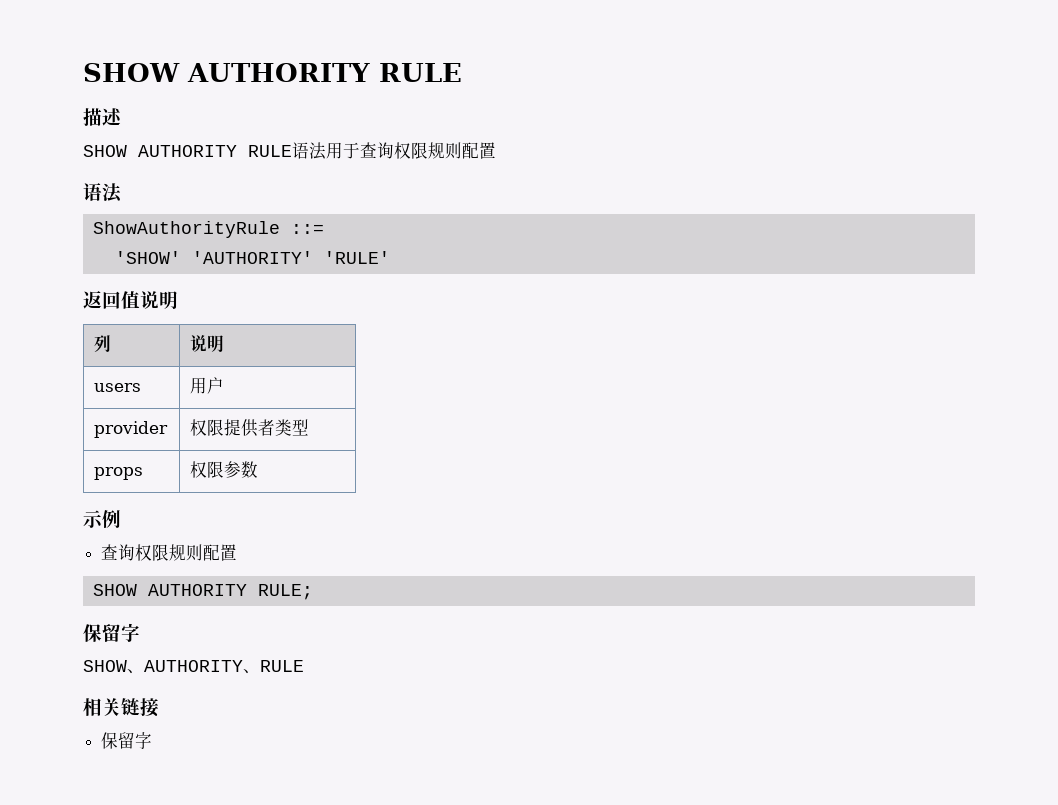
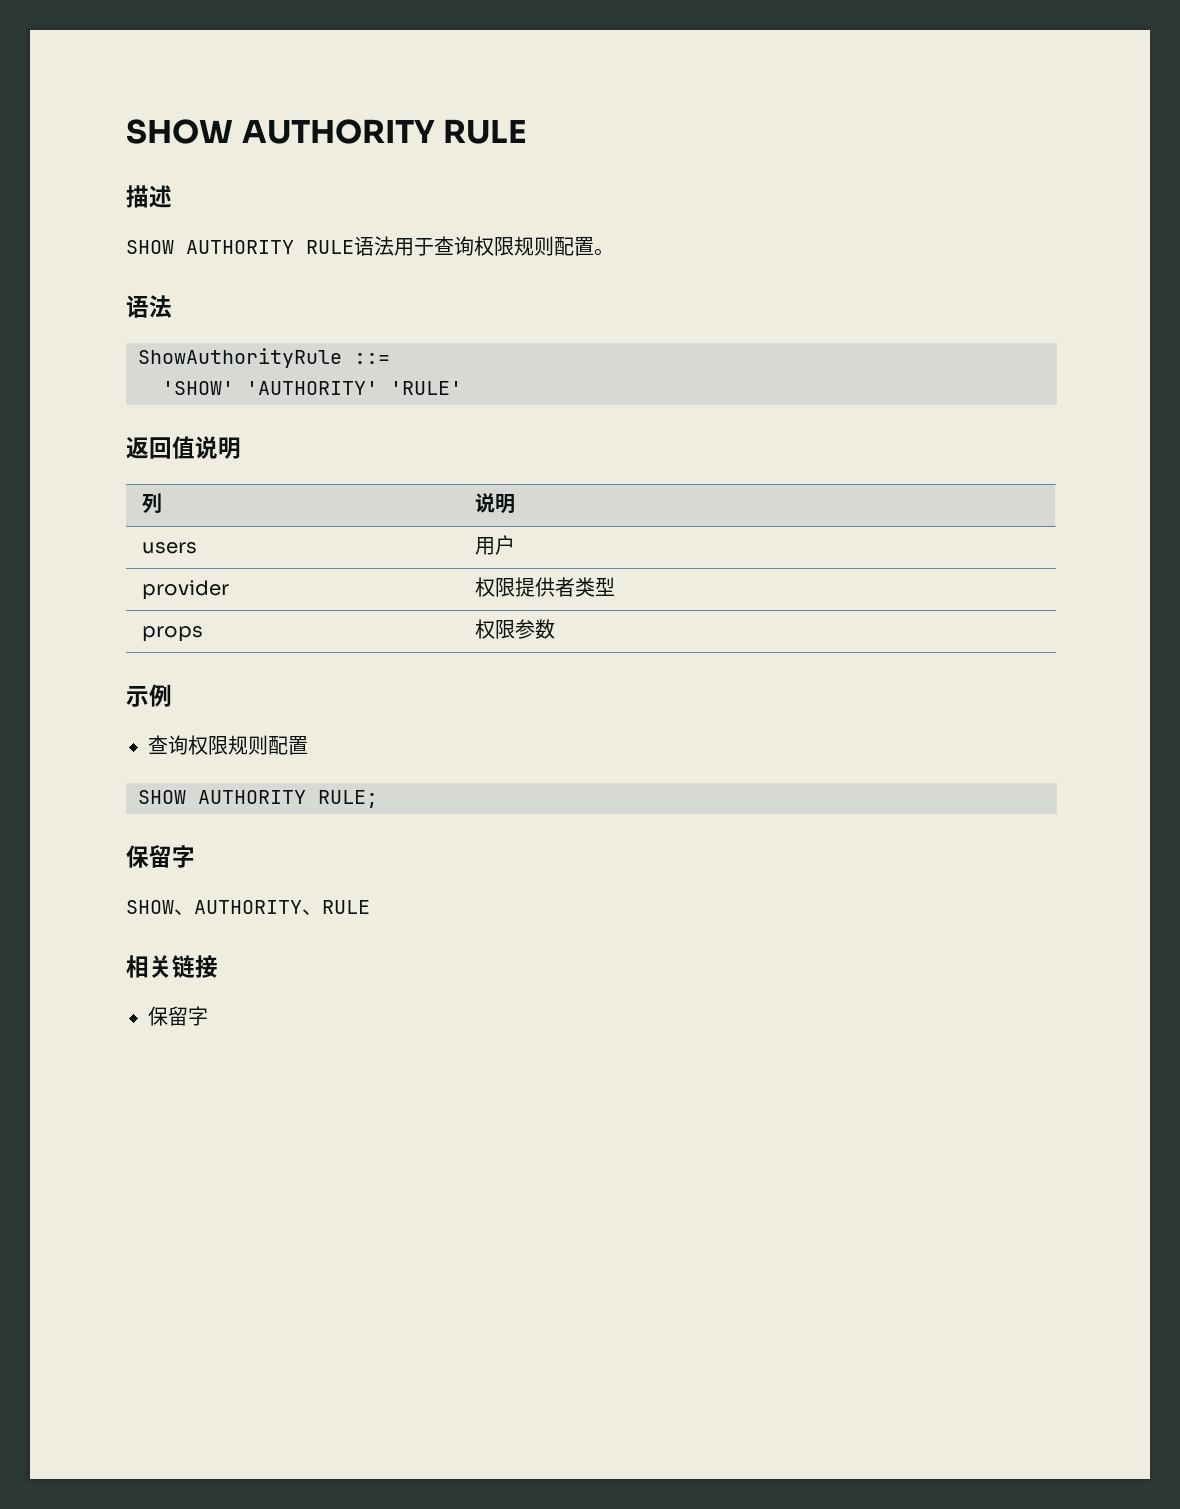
- SHOW AUTHORITY RULE语法用于查询权限规则配置
+ SHOW AUTHORITY RULE语法用于查询权限规则配置。

